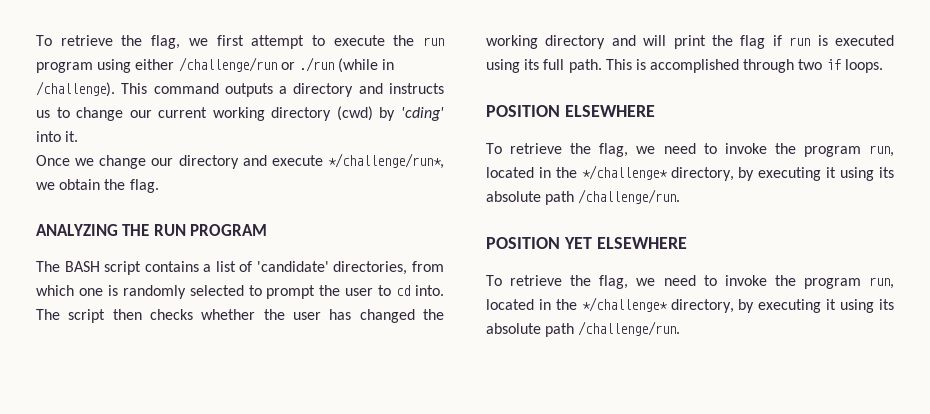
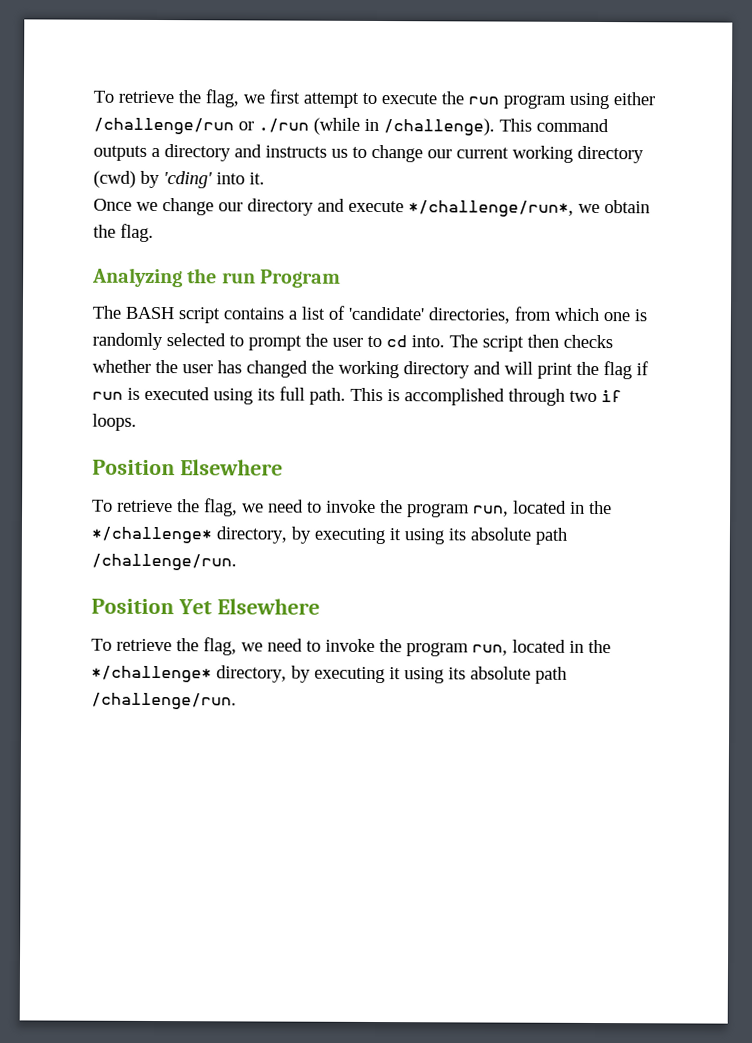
- ANALYZING THE RUN PROGRAM
+ Analyzing the run Program
- POSITION ELSEWHERE
+ Position Elsewhere
- POSITION YET ELSEWHERE
+ Position Yet Elsewhere

